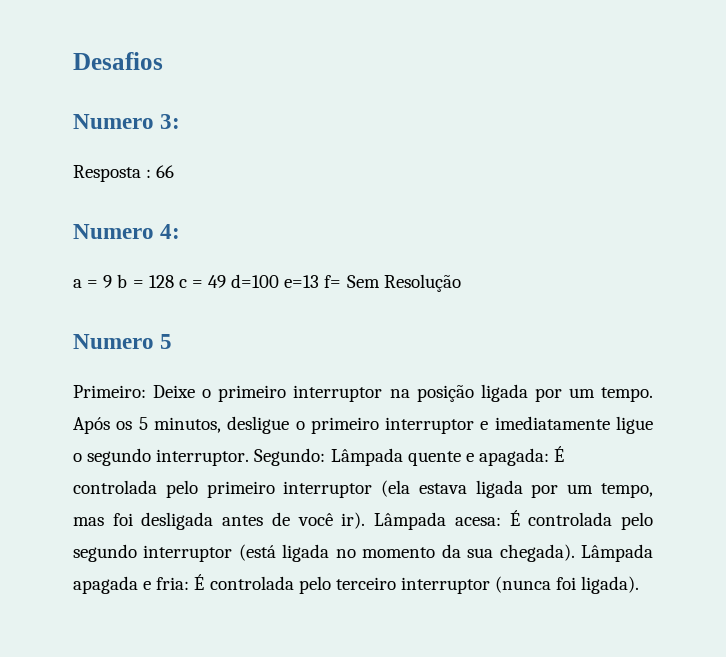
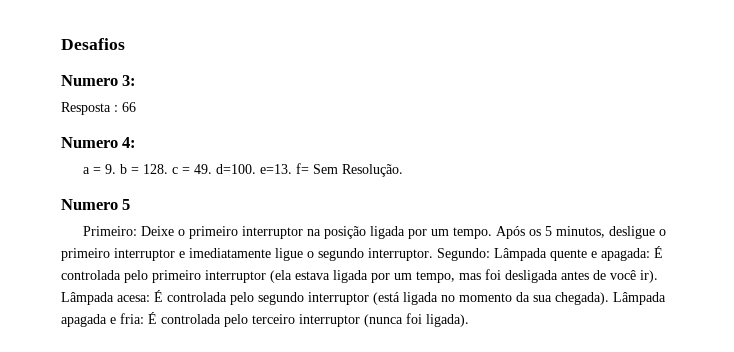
- a = 9 b = 128 c = 49 d=100 e=13 f= Sem Resolução
+ a = 9. b = 128. c = 49. d=100. e=13. f= Sem Resolução.

